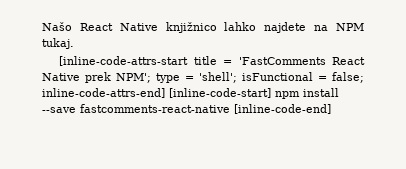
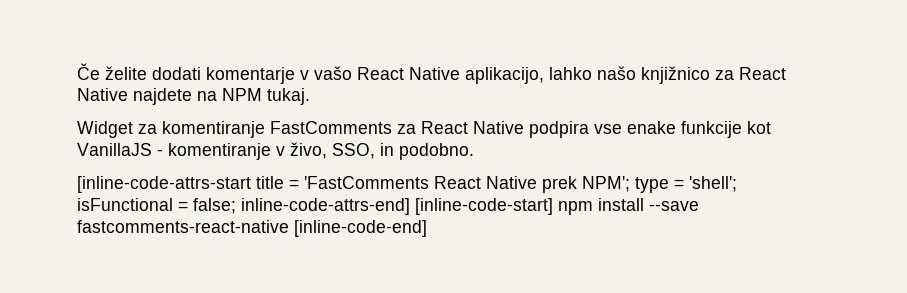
- Našo React Native knjižnico lahko najdete na NPM tukaj.
+ Če želite dodati komentarje v vašo React Native aplikacijo, lahko našo knjižnico za React Native najdete na NPM tukaj.
+ Widget za komentiranje FastComments za React Native podpira vse enake funkcije kot VanillaJS - komentiranje v živo, SSO, in podobno.

